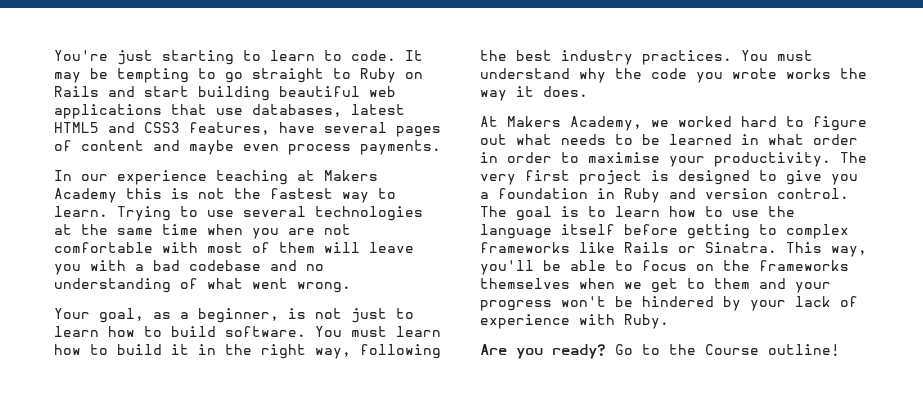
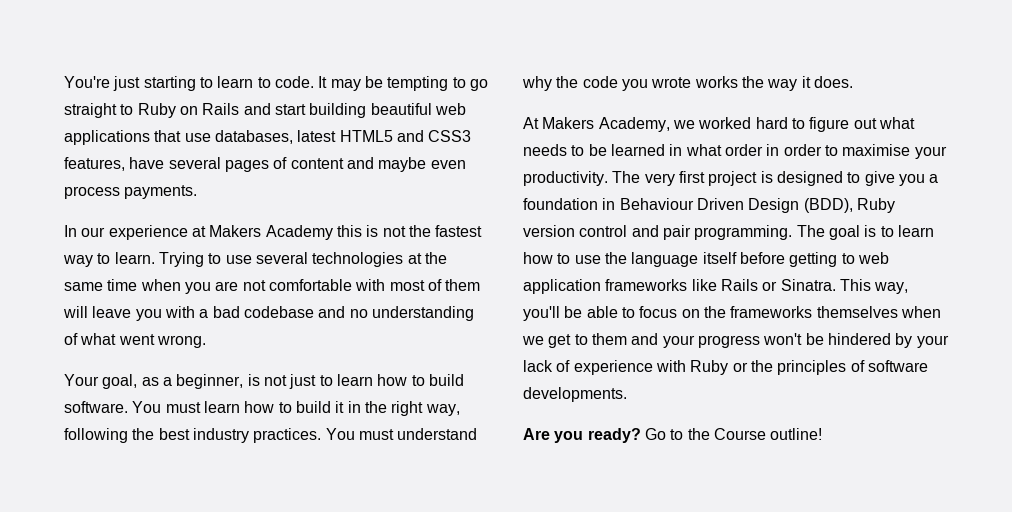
- In our experience teaching at Makers Academy this is not the fastest way to learn.
+ In our experience at Makers Academy this is not the fastest way to learn.
- The very first project is designed to give you a foundation in Ruby and version control.
+ The very first project is designed to give you a foundation in Behaviour Driven Design (BDD), Ruby version control and pair programming.
- The goal is to learn how to use the language itself before getting to complex frameworks like Rails or Sinatra.
+ The goal is to learn how to use the language itself before getting to web application frameworks like Rails or Sinatra.
- This way, you'll be able to focus on the frameworks themselves when we get to them and your progress won't be hindered by your lack of experience with Ruby.
+ This way, you'll be able to focus on the frameworks themselves when we get to them and your progress won't be hindered by your lack of experience with Ruby or the principles of software developments.

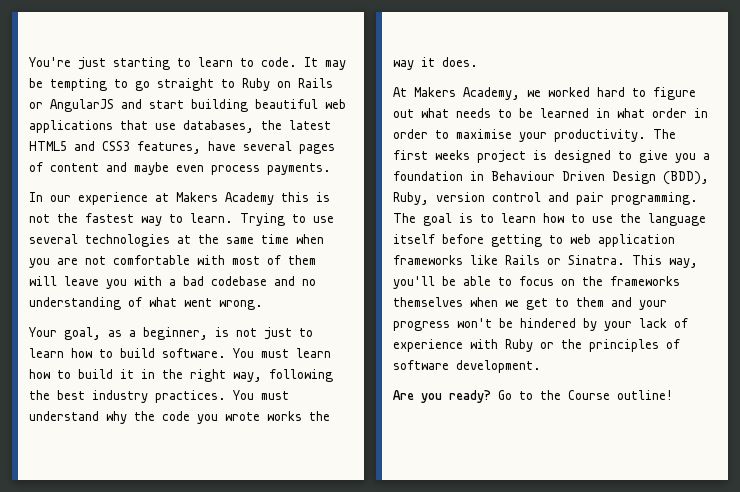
- It may be tempting to go straight to Ruby on Rails and start building beautiful web applications that use databases, latest HTML5 and CSS3 features, have several pages of content and maybe even process payments.
+ It may be tempting to go straight to Ruby on Rails or AngularJS and start building beautiful web applications that use databases, the latest HTML5 and CSS3 features, have several pages of content and maybe even process payments.
- The very first project is designed to give you a foundation in Behaviour Driven Design (BDD), Ruby version control and pair programming.
+ The first weeks project is designed to give you a foundation in Behaviour Driven Design (BDD), Ruby, version control and pair programming.
- This way, you'll be able to focus on the frameworks themselves when we get to them and your progress won't be hindered by your lack of experience with Ruby or the principles of software developments.
+ This way, you'll be able to focus on the frameworks themselves when we get to them and your progress won't be hindered by your lack of experience with Ruby or the principles of software development.

